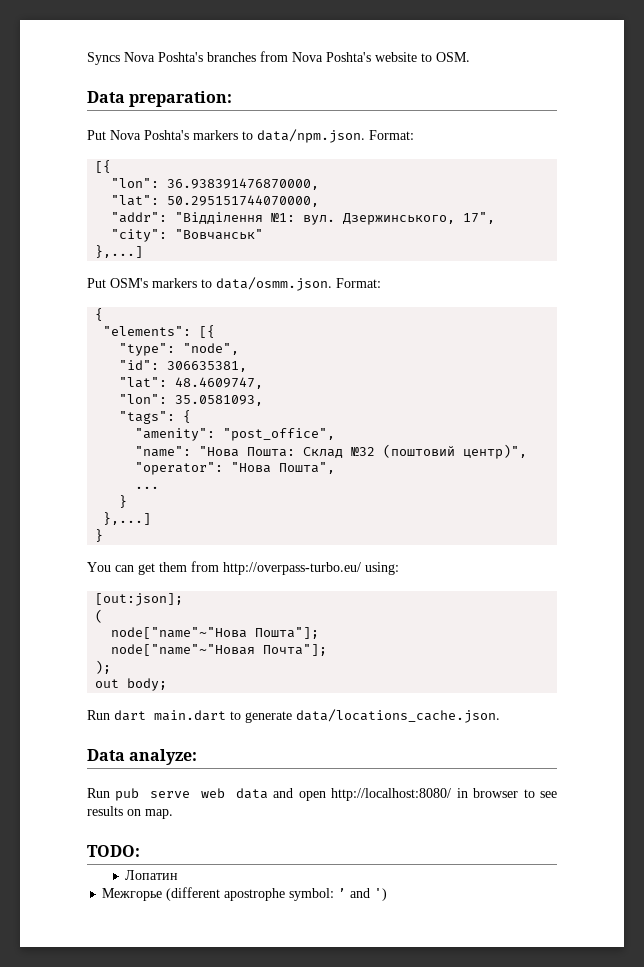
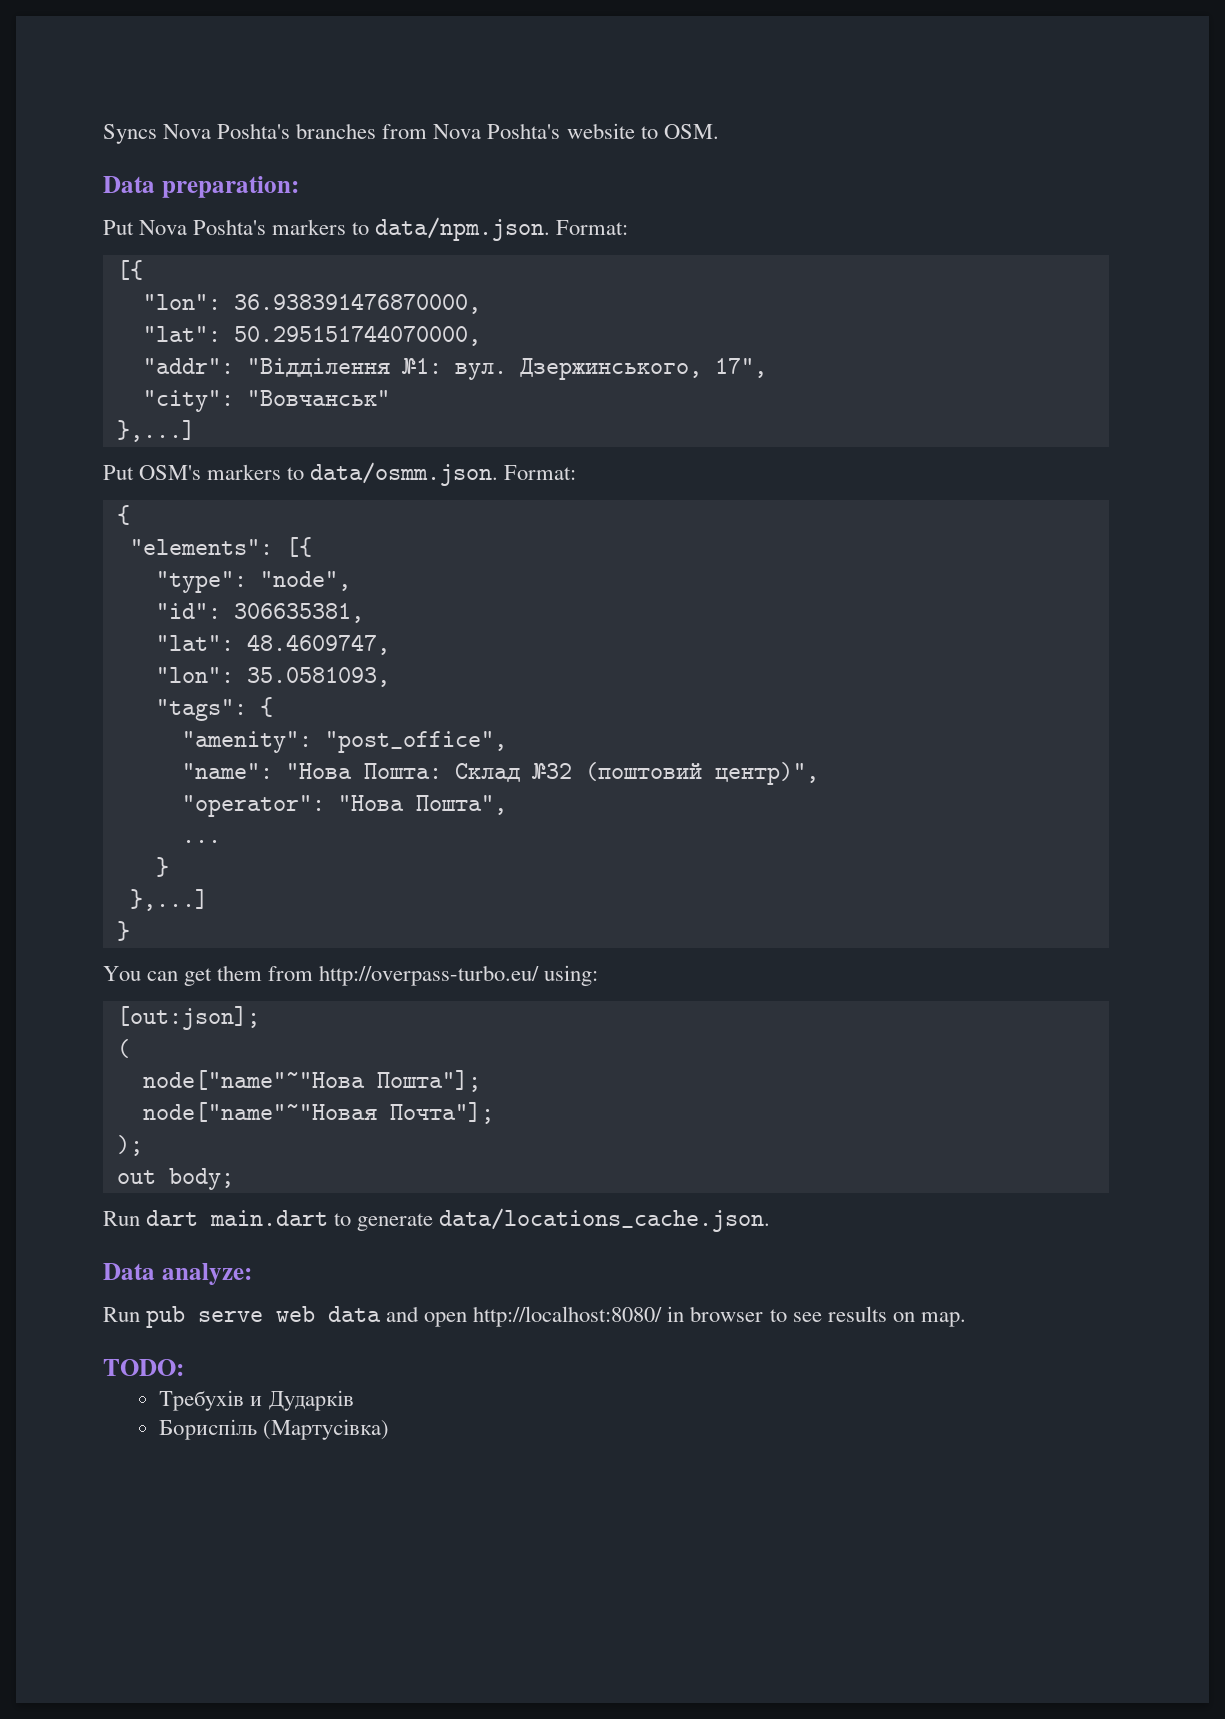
- Лопатин
- Межгорье (different apostrophe symbol: ’ and ')
+ Требухів и Дударків
+ Бориспіль (Мартусівка)

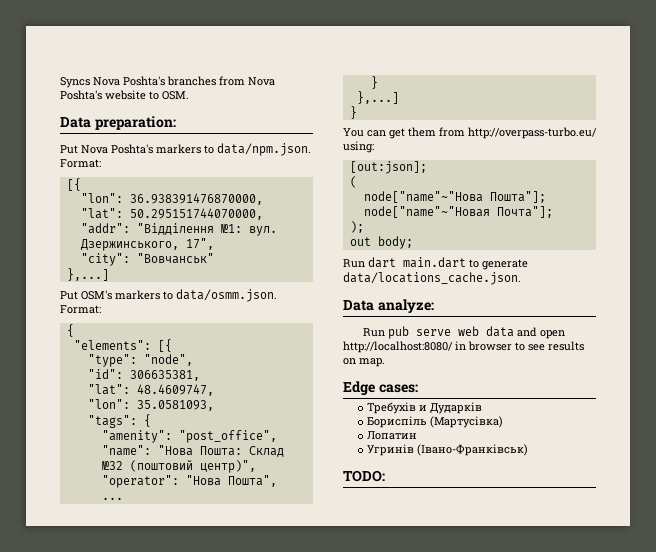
- TODO:
+ Edge cases:
+ Лопатин
+ Угринів (Івано-Франківськ)
+ TODO:

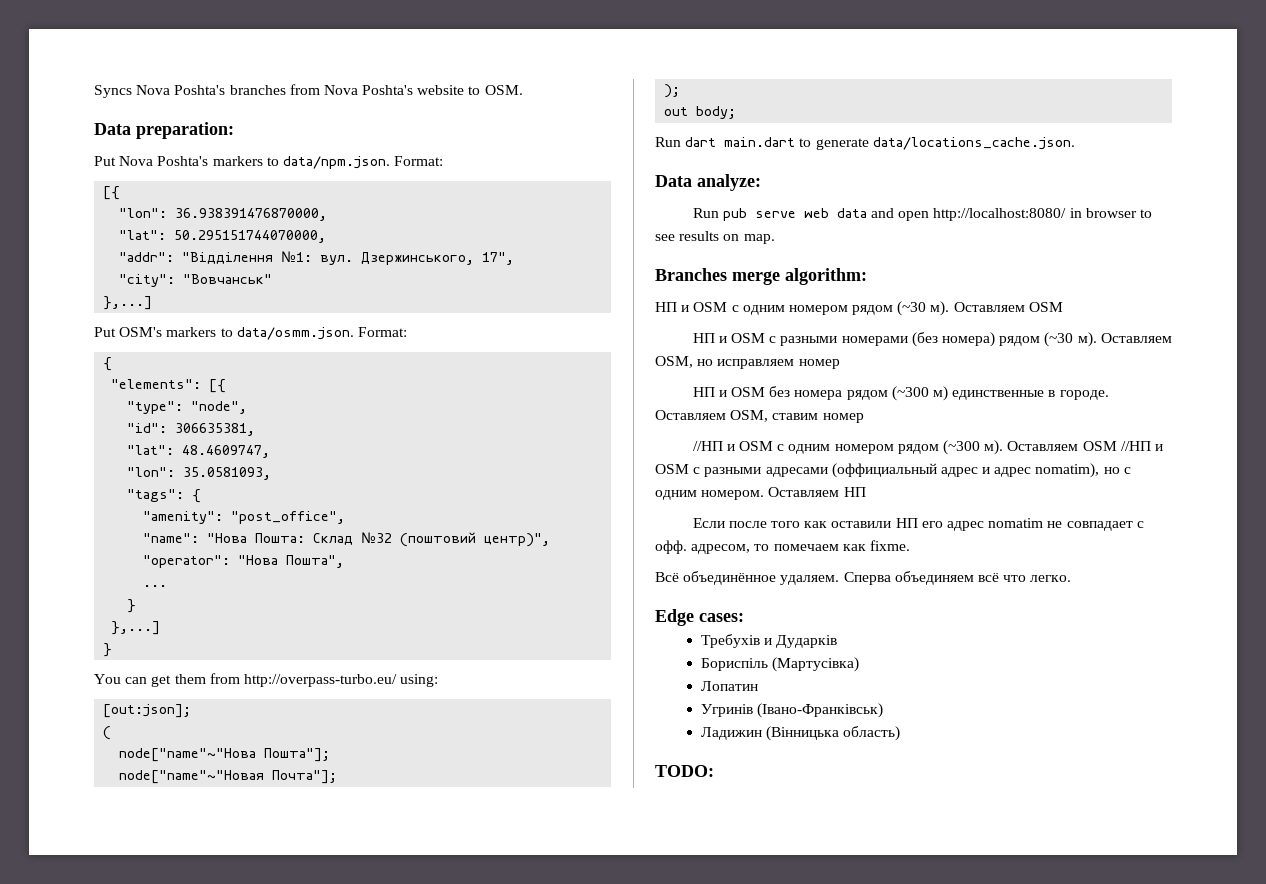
+ Branches merge algorithm:
+ НП и OSM с одним номером рядом (~30 м). Оставляем OSM
+ НП и OSM с разными номерами (без номера) рядом (~30 м). Оставляем OSM, но исправляем номер
+ НП и OSM без номера рядом (~300 м) единственные в городе. Оставляем OSM, ставим номер
+ //НП и OSM с одним номером рядом (~300 м). Оставляем OSM //НП и OSM с разными адресами (оффициальный адрес и адрес nomatim), но с одним номером. Оставляем НП
+ Если после того как оставили НП его адрес nomatim не совпадает с офф. адресом, то помечаем как fixme.
+ Всё объединённое удаляем. Сперва объединяем всё что легко.
+ Ладижин (Вінницька область)

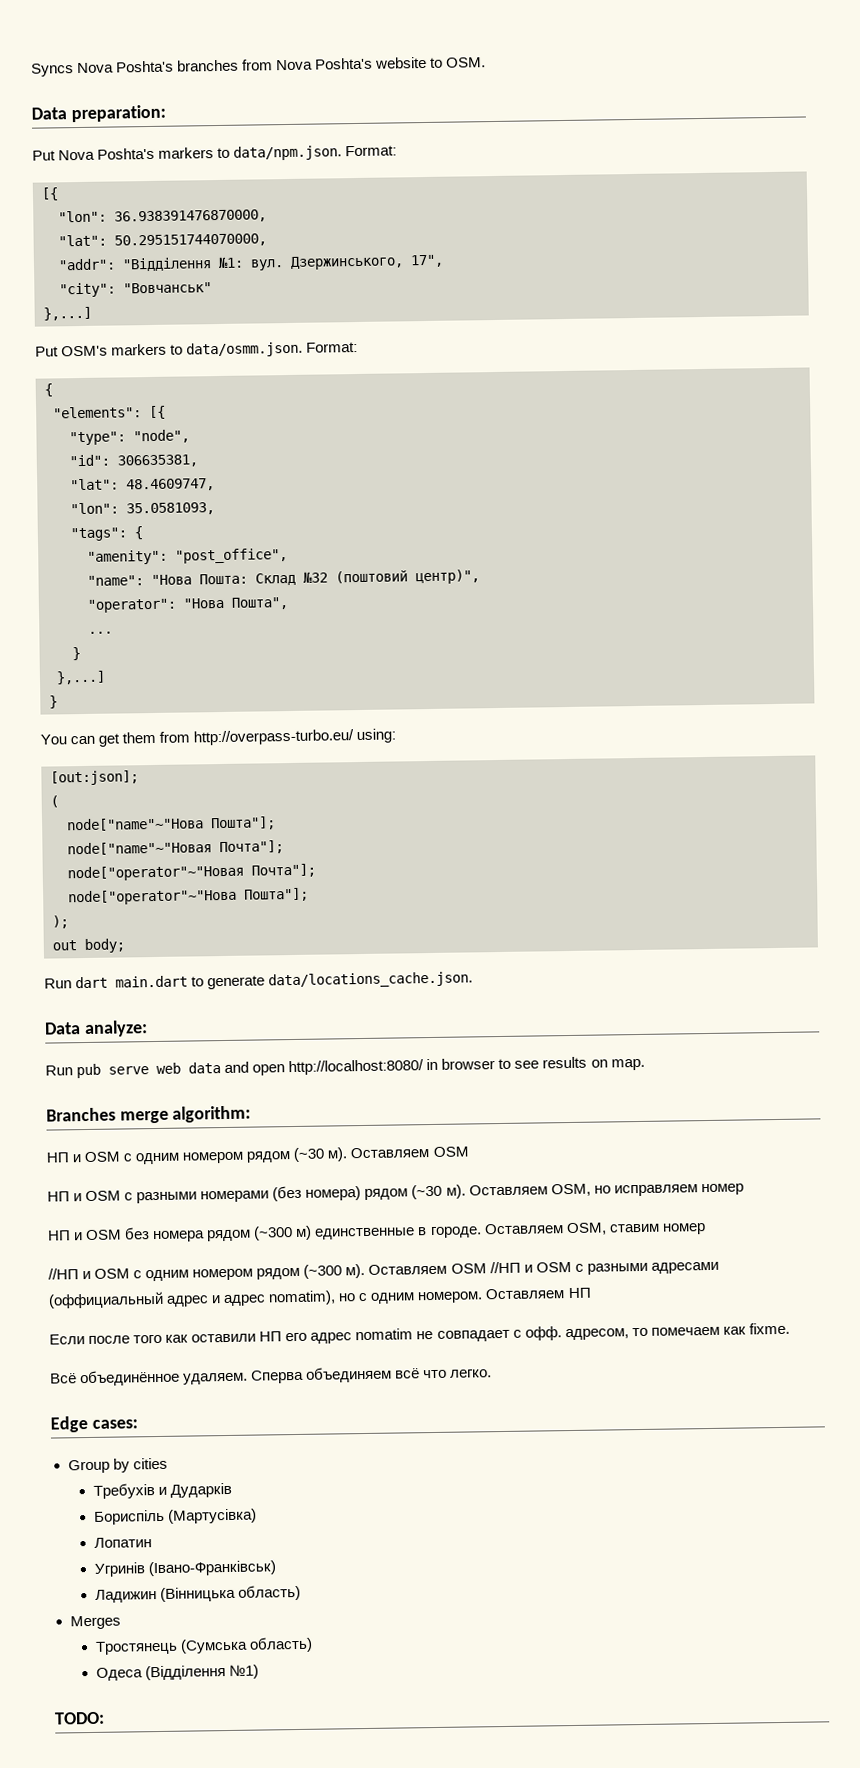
+ node["operator"~"Новая Почта"];
+ node["operator"~"Нова Пошта"];
+ Group by cities
+ Merges
+ Тростянець (Сумська область)
+ Одеса (Відділення №1)

